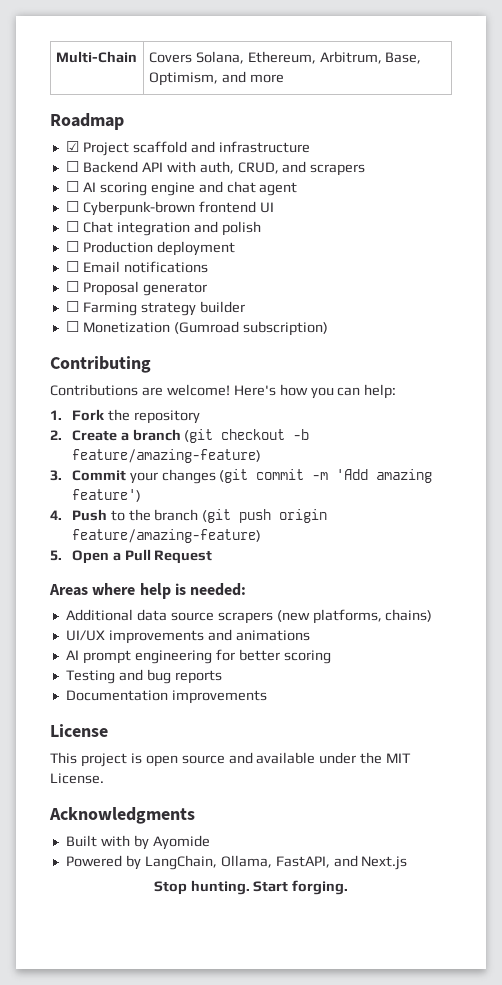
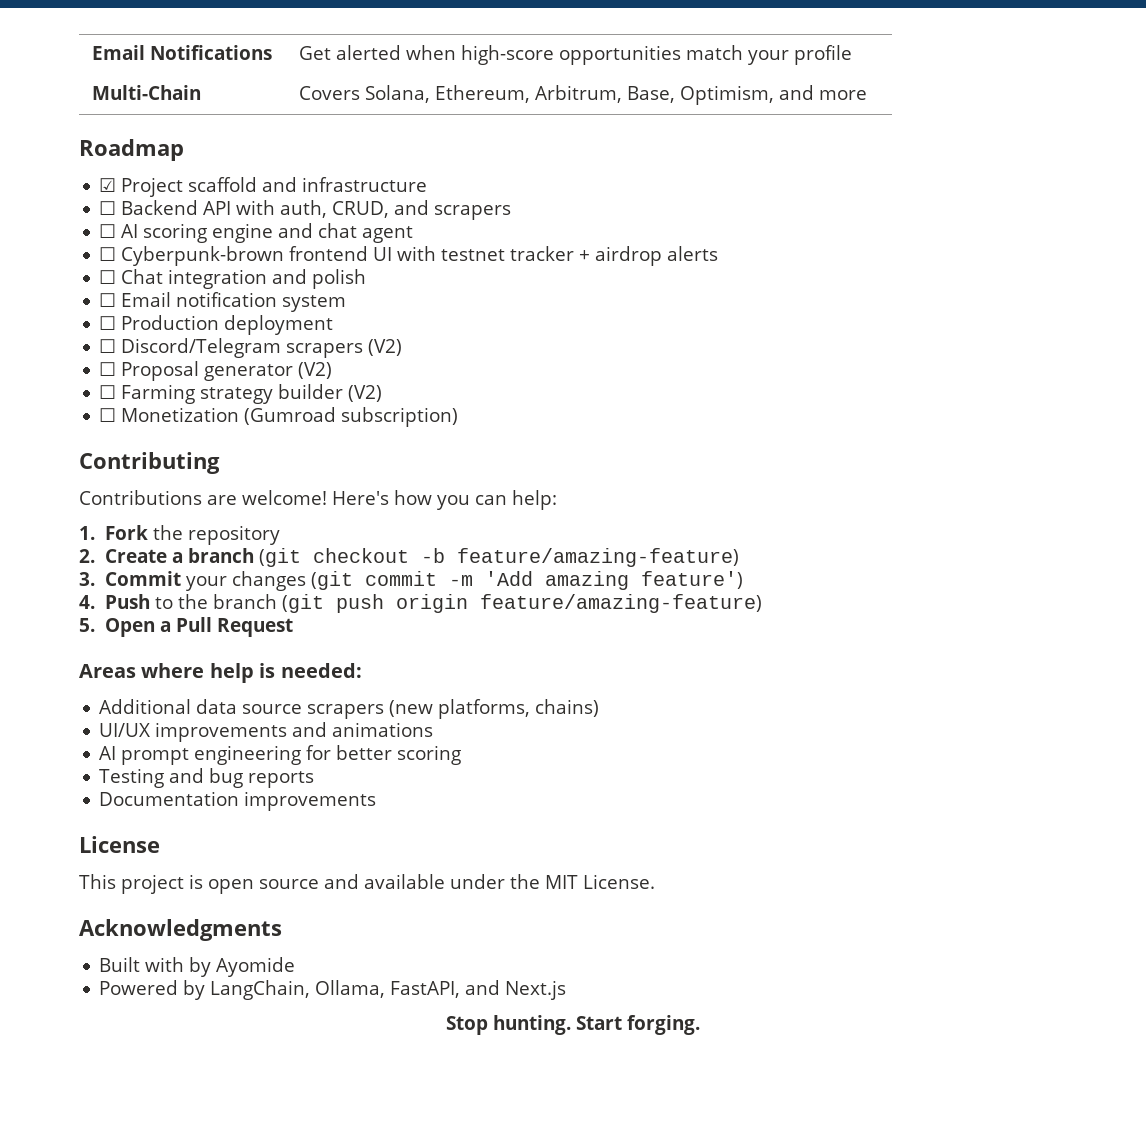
+ Email Notifications | Get alerted when high-score opportunities match your profile
- ☐ Cyberpunk-brown frontend UI
+ ☐ Cyberpunk-brown frontend UI with testnet tracker + airdrop alerts
+ ☐ Email notification system
- ☐ Email notifications
+ ☐ Discord/Telegram scrapers (V2)
- ☐ Proposal generator
+ ☐ Proposal generator (V2)
- ☐ Farming strategy builder
+ ☐ Farming strategy builder (V2)

